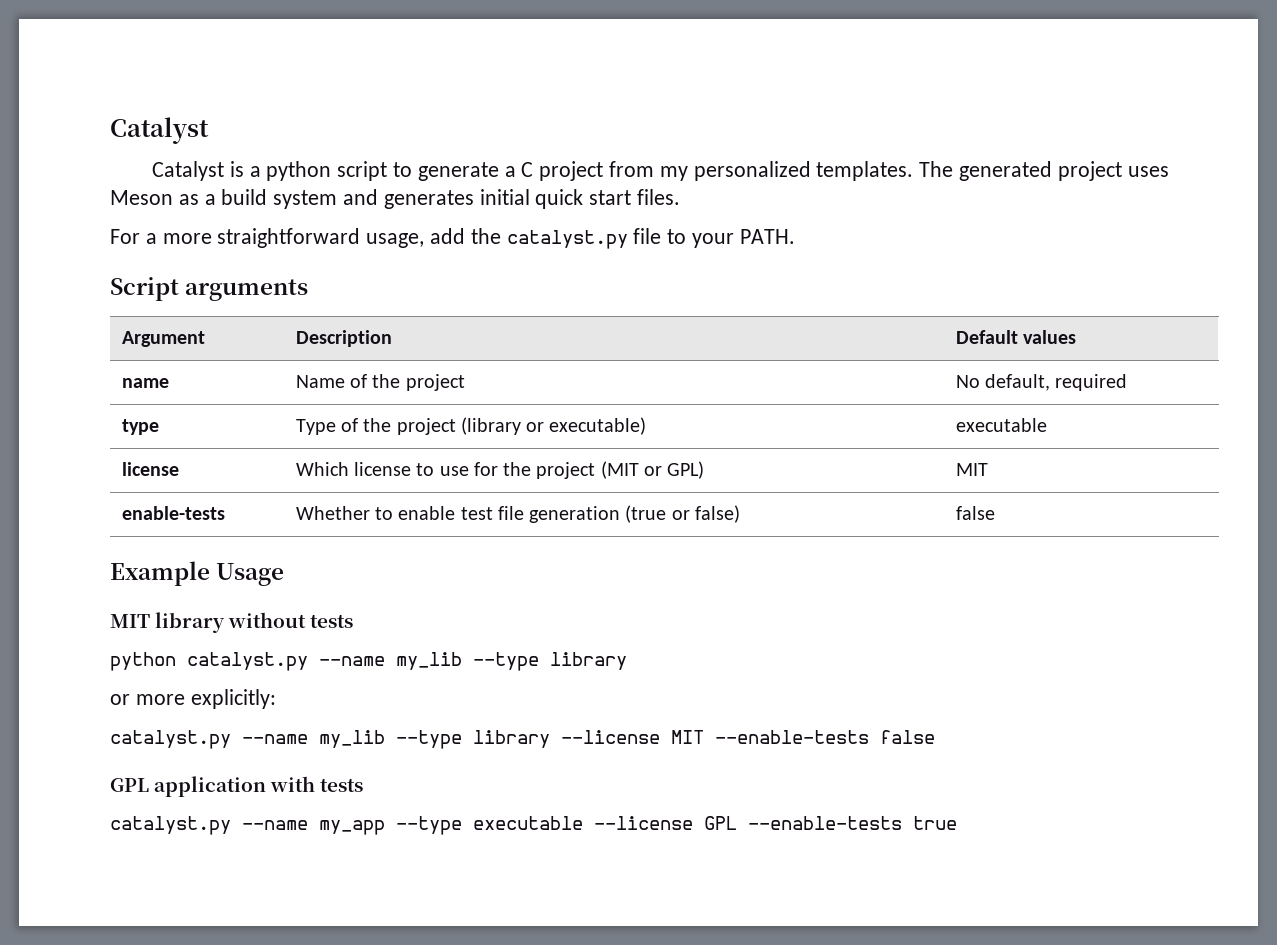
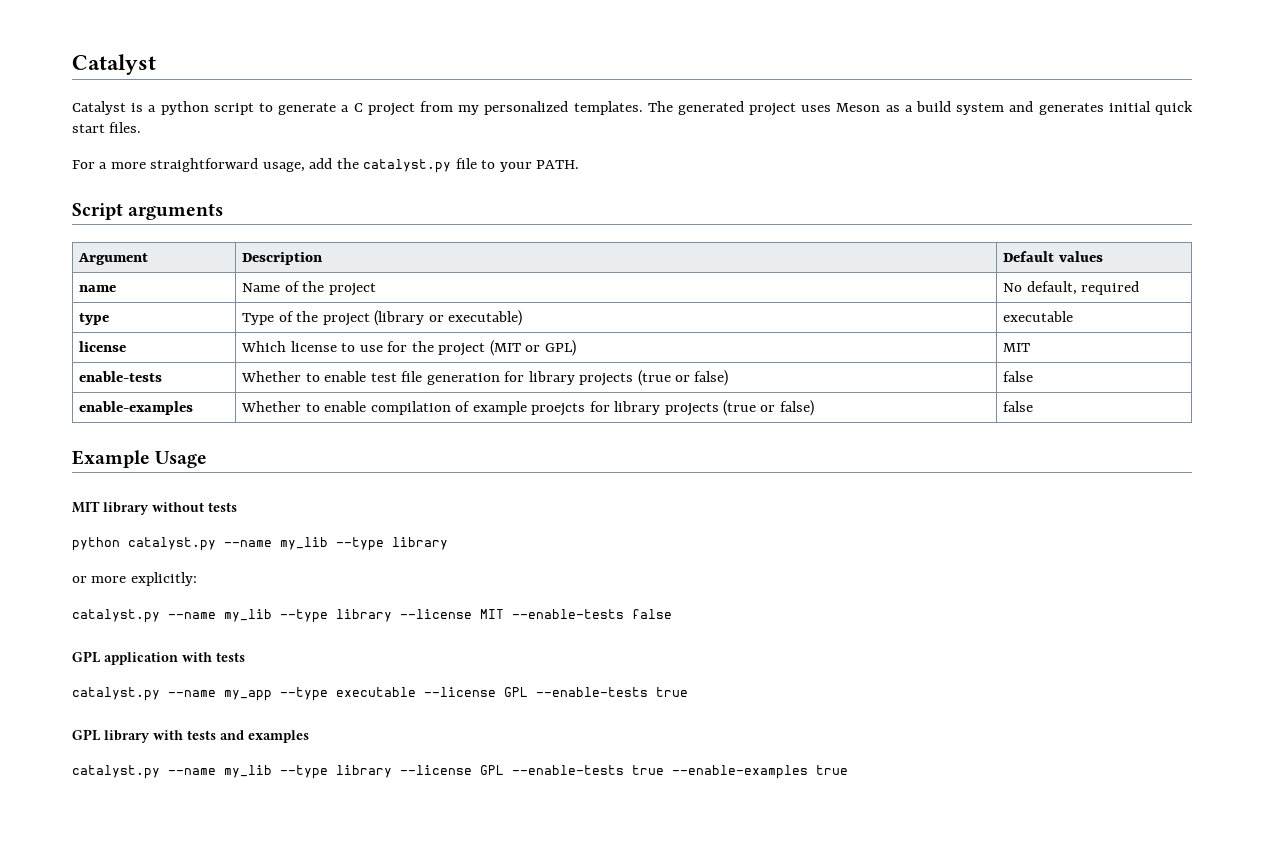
- enable-tests | Whether to enable test file generation (true or false) | false
+ enable-tests | Whether to enable test file generation for library projects (true or false) | false
+ enable-examples | Whether to enable compilation of example proejcts for library projects (true or false) | false
+ GPL library with tests and examples
+ catalyst.py --name my_lib --type library --license GPL --enable-tests true --enable-examples true

